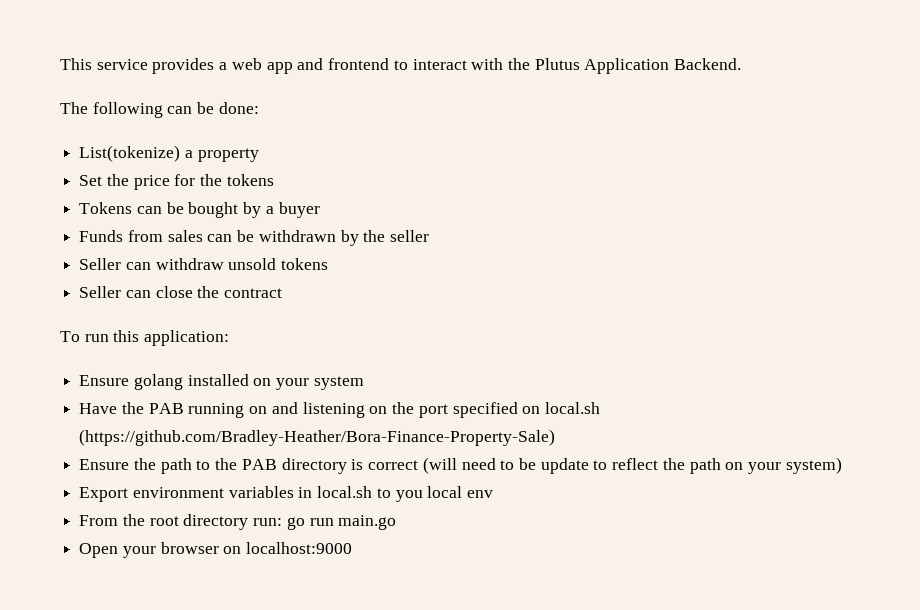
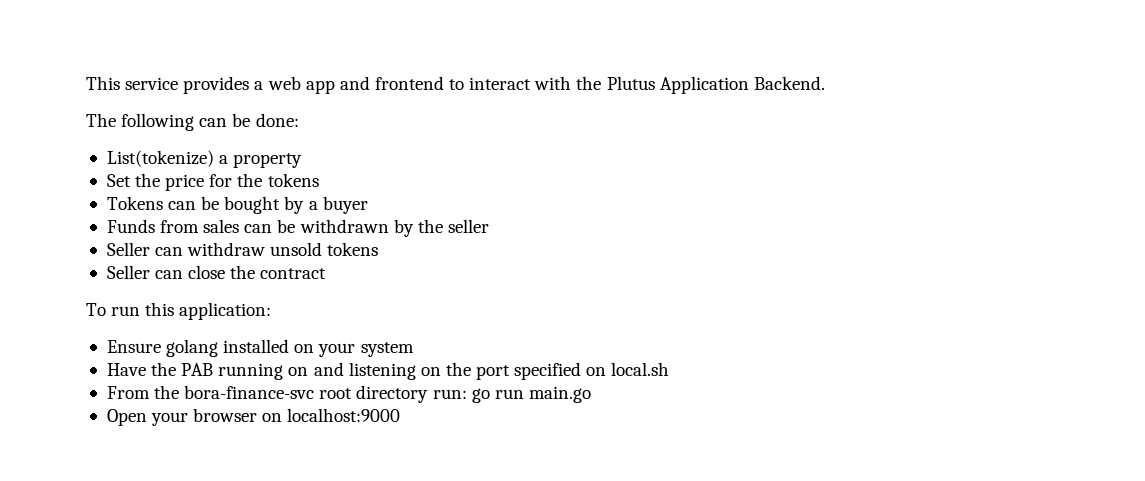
- Have the PAB running on and listening on the port specified on local.sh (https://github.com/Bradley-Heather/Bora-Finance-Property-Sale)
- Ensure the path to the PAB directory is correct (will need to be update to reflect the path on your system)
- Export environment variables in local.sh to you local env
+ Have the PAB running on and listening on the port specified on local.sh
- From the root directory run: go run main.go
+ From the bora-finance-svc root directory run: go run main.go

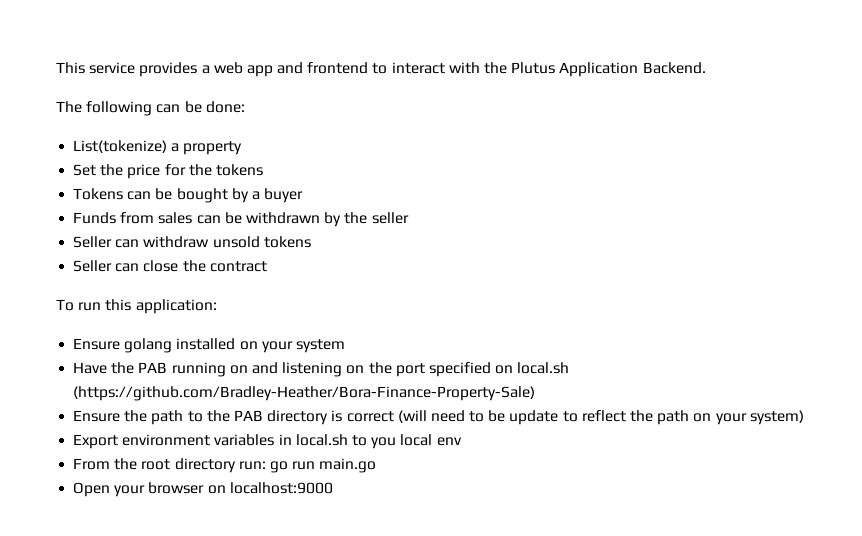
- Have the PAB running on and listening on the port specified on local.sh
+ Have the PAB running on and listening on the port specified on local.sh (https://github.com/Bradley-Heather/Bora-Finance-Property-Sale)
+ Ensure the path to the PAB directory is correct (will need to be update to reflect the path on your system)
+ Export environment variables in local.sh to you local env
- From the bora-finance-svc root directory run: go run main.go
+ From the root directory run: go run main.go

